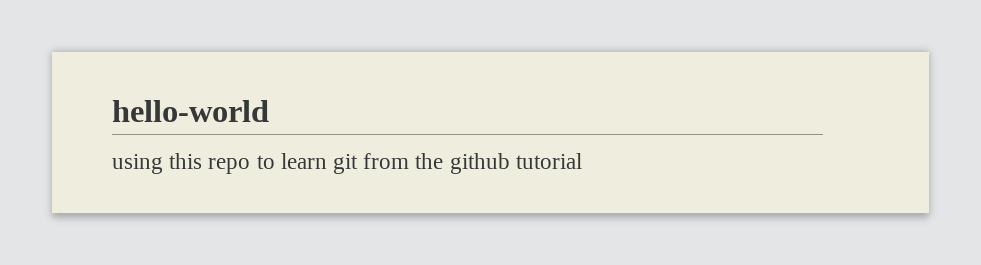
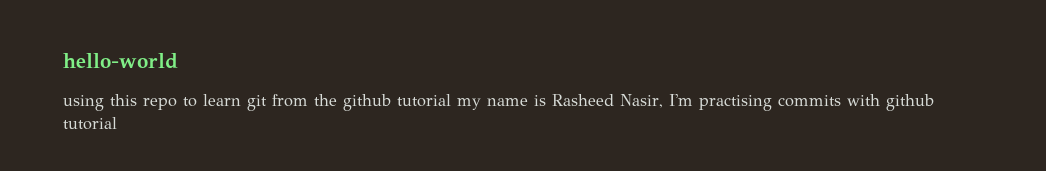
- using this repo to learn git from the github tutorial
+ using this repo to learn git from the github tutorial my name is Rasheed Nasir, I'm practising commits with github tutorial

